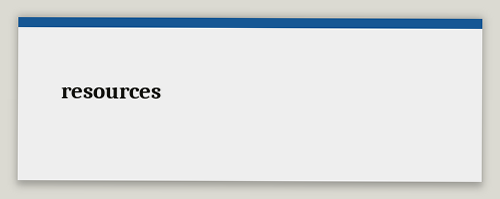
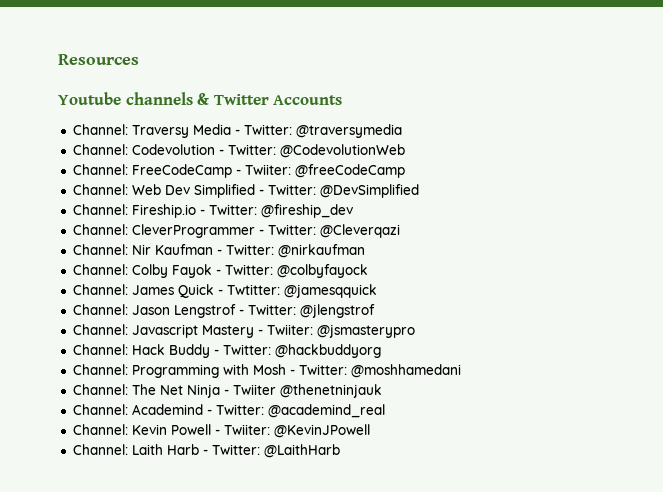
- resources
+ Resources
+ Youtube channels & Twitter Accounts
+ Channel: Traversy Media - Twitter: @traversymedia
+ Channel: Codevolution - Twitter: @CodevolutionWeb
+ Channel: FreeCodeCamp - Twiiter: @freeCodeCamp
+ Channel: Web Dev Simplified - Twitter: @DevSimplified
+ Channel: Fireship.io - Twitter: @fireship_dev
+ Channel: CleverProgrammer - Twitter: @Cleverqazi
+ Channel: Nir Kaufman - Twitter: @nirkaufman
+ Channel: Colby Fayok - Twitter: @colbyfayock
+ Channel: James Quick - Twtitter: @jamesqquick
+ Channel: Jason Lengstrof - Twitter: @jlengstrof
+ Channel: Javascript Mastery - Twiiter: @jsmasterypro
+ Channel: Hack Buddy - Twitter: @hackbuddyorg
+ Channel: Programming with Mosh - Twitter: @moshhamedani
+ Channel: The Net Ninja - Twiiter @thenetninjauk
+ Channel: Academind - Twitter: @academind_real
+ Channel: Kevin Powell - Twiiter: @KevinJPowell
+ Channel: Laith Harb - Twitter: @LaithHarb

